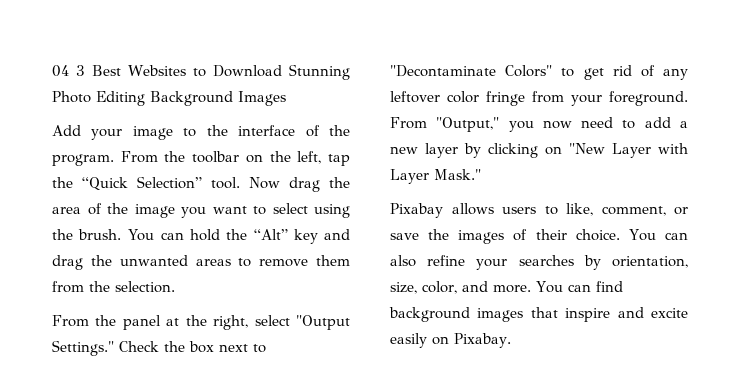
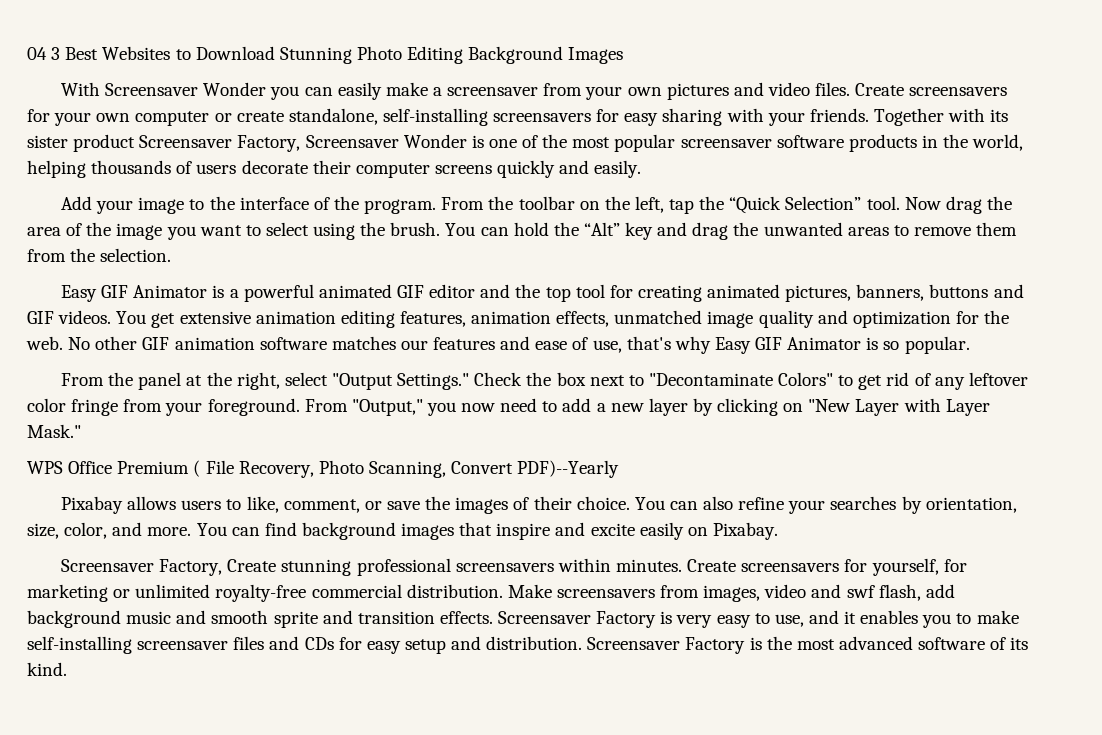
+ With Screensaver Wonder you can easily make a screensaver from your own pictures and video files. Create screensavers for your own computer or create standalone, self-installing screensavers for easy sharing with your friends. Together with its sister product Screensaver Factory, Screensaver Wonder is one of the most popular screensaver software products in the world, helping thousands of users decorate their computer screens quickly and easily.
+ Easy GIF Animator is a powerful animated GIF editor and the top tool for creating animated pictures, banners, buttons and GIF videos. You get extensive animation editing features, animation effects, unmatched image quality and optimization for the web. No other GIF animation software matches our features and ease of use, that's why Easy GIF Animator is so popular.
+ WPS Office Premium ( File Recovery, Photo Scanning, Convert PDF)--Yearly
+ Screensaver Factory, Create stunning professional screensavers within minutes. Create screensavers for yourself, for marketing or unlimited royalty-free commercial distribution. Make screensavers from images, video and swf flash, add background music and smooth sprite and transition effects. Screensaver Factory is very easy to use, and it enables you to make self-installing screensaver files and CDs for easy setup and distribution. Screensaver Factory is the most advanced software of its kind.

